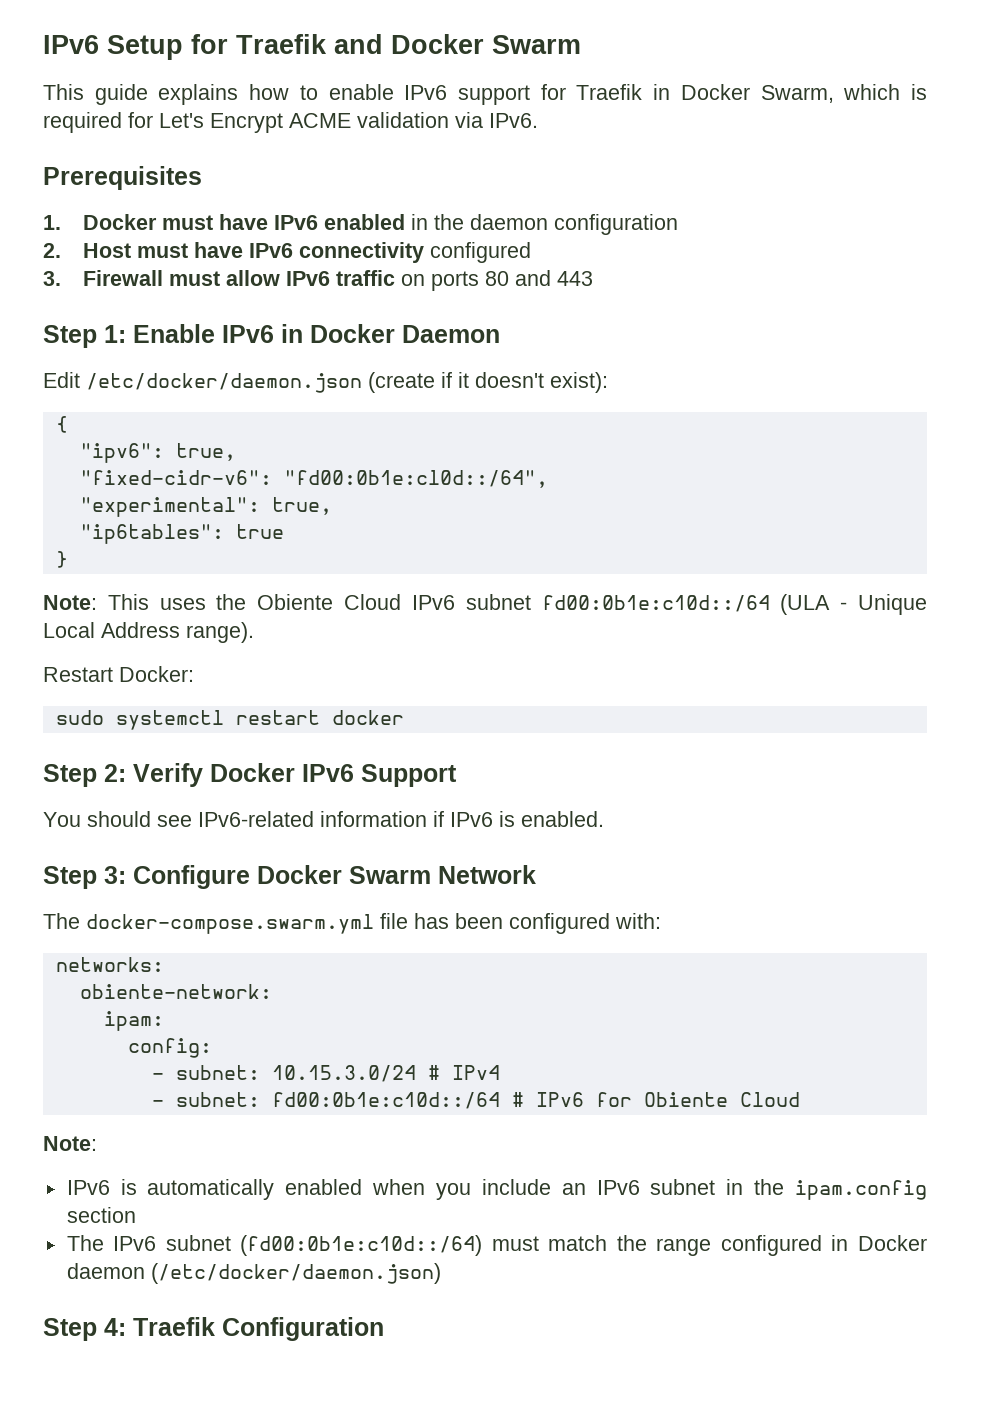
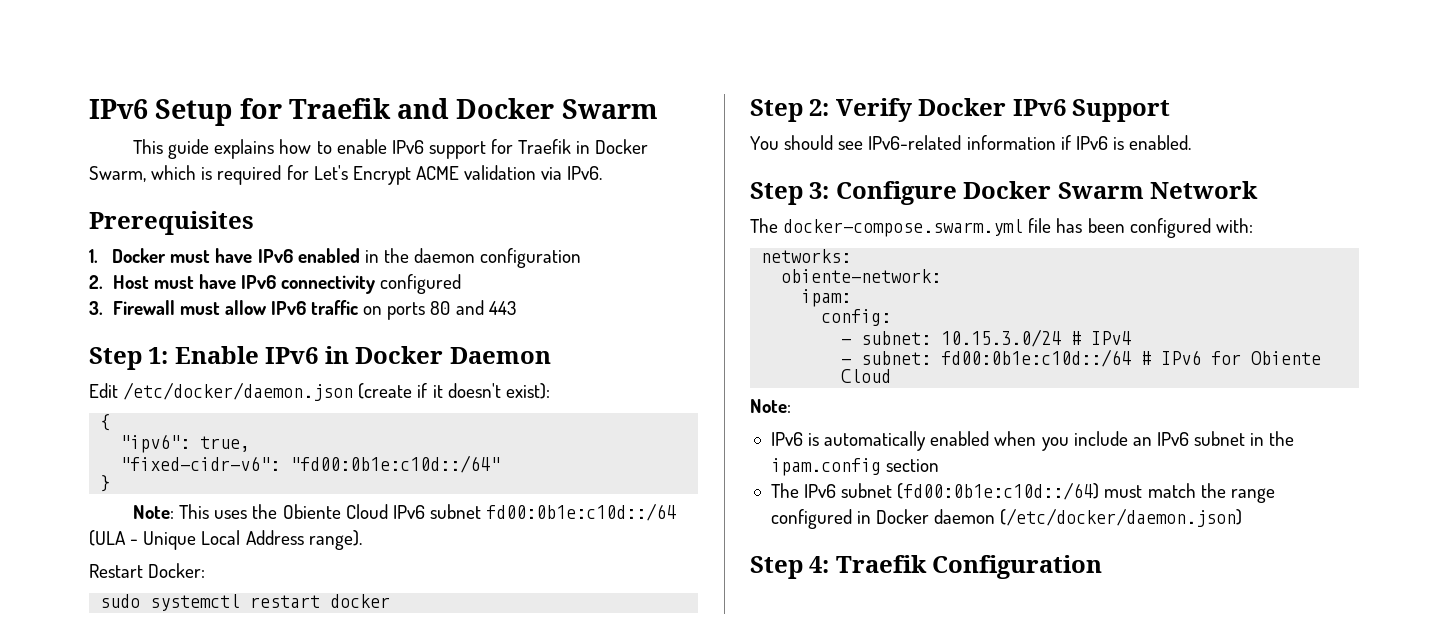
- "fixed-cidr-v6": "fd00:0b1e:cl0d::/64",
- "experimental": true,
- "ip6tables": true
+ "fixed-cidr-v6": "fd00:0b1e:c10d::/64"

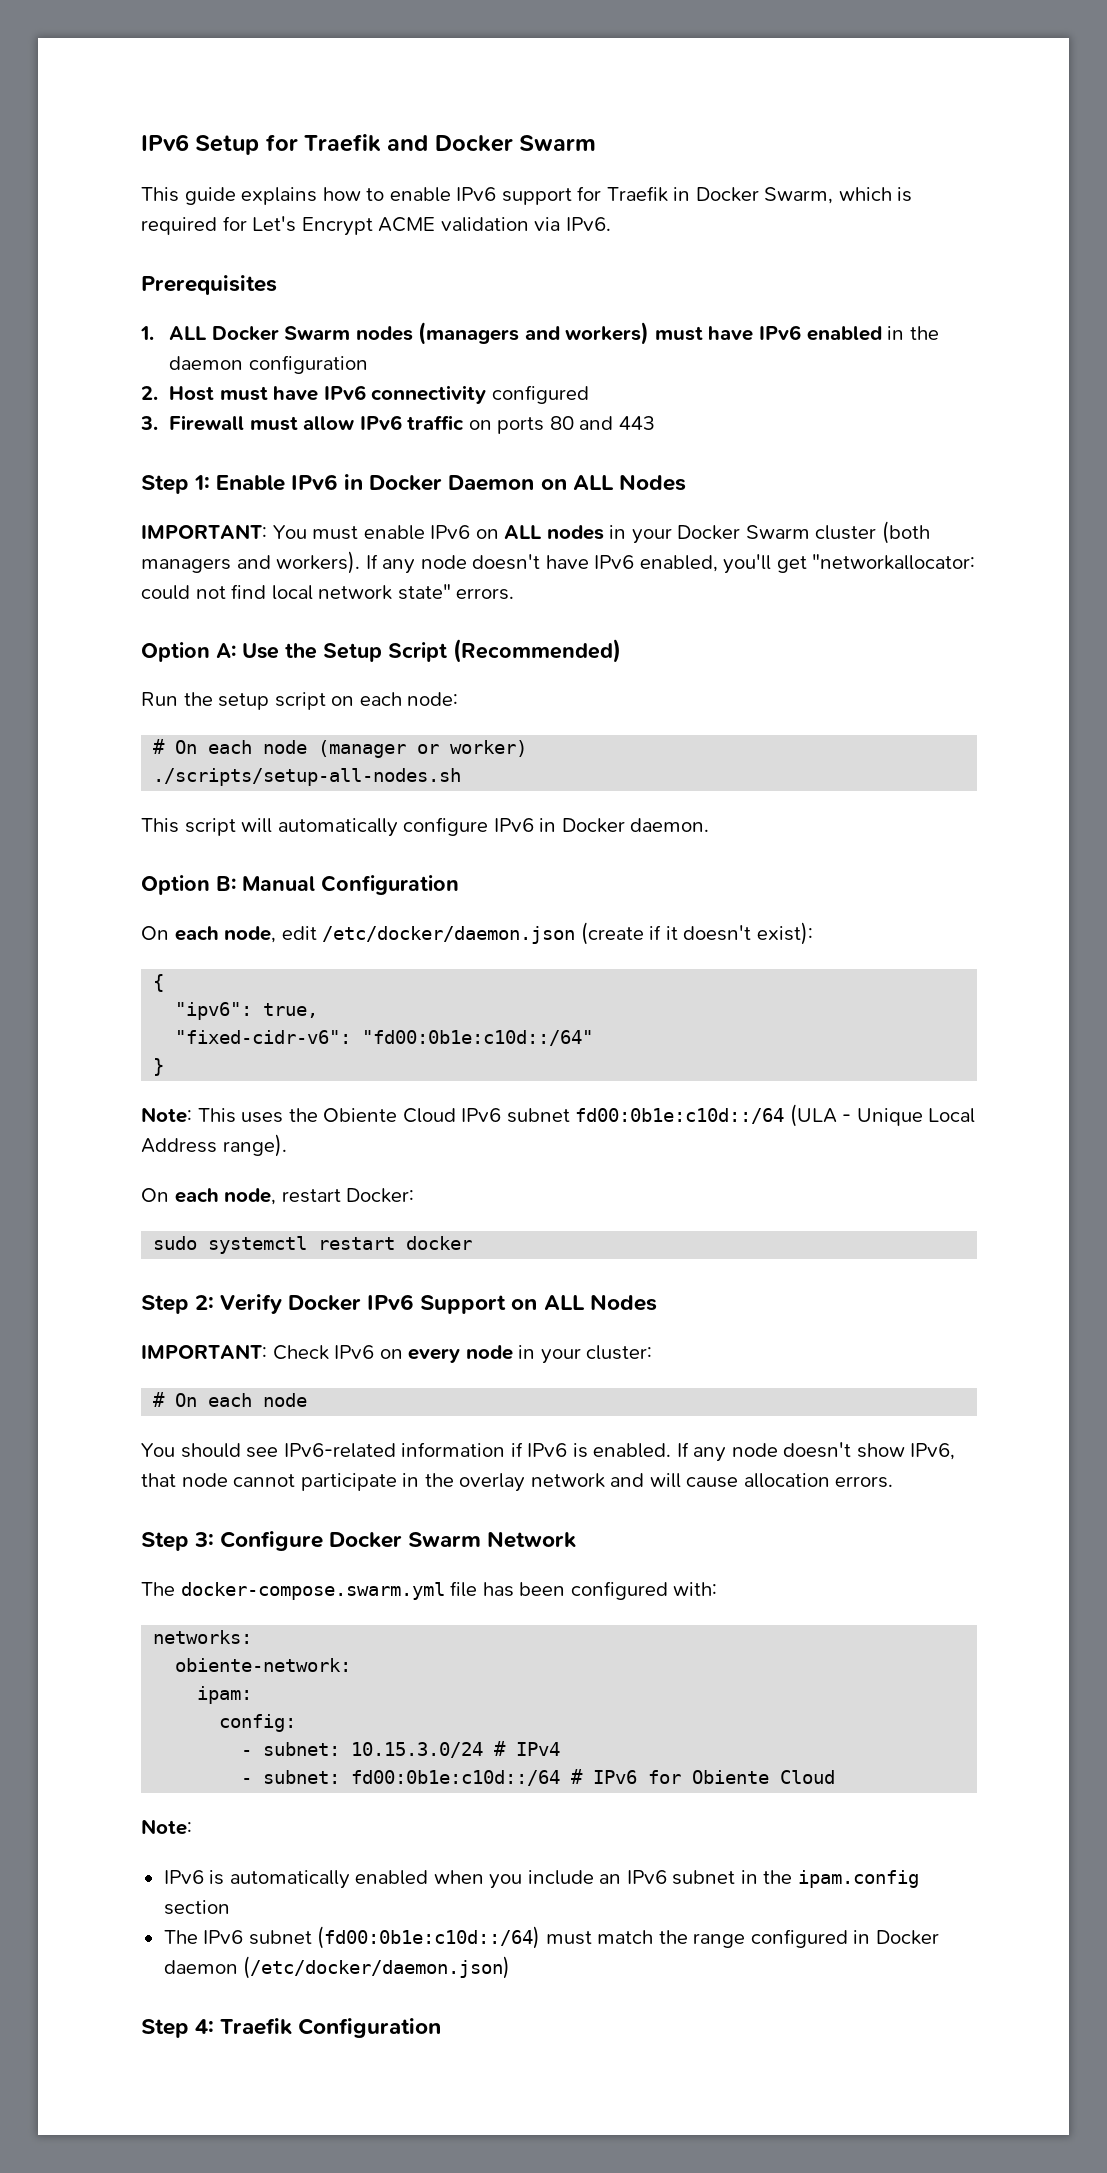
- 1. Docker must have IPv6 enabled in the daemon configuration
+ 1. ALL Docker Swarm nodes (managers and workers) must have IPv6 enabled in the daemon configuration
- Step 1: Enable IPv6 in Docker Daemon
- Edit /etc/docker/daemon.json (create if it doesn't exist):
+ Step 1: Enable IPv6 in Docker Daemon on ALL Nodes
+ IMPORTANT: You must enable IPv6 on ALL nodes in your Docker Swarm cluster (both managers and workers). If any node doesn't have IPv6 enabled, you'll get "networkallocator: could not find local network state" errors.
+ Option A: Use the Setup Script (Recommended)
+ Run the setup script on each node:
+ # On each node (manager or worker)
+ ./scripts/setup-all-nodes.sh
+ This script will automatically configure IPv6 in Docker daemon.
+ Option B: Manual Configuration
+ On each node, edit /etc/docker/daemon.json (create if it doesn't exist):
- Restart Docker:
+ On each node, restart Docker:
- Step 2: Verify Docker IPv6 Support
+ Step 2: Verify Docker IPv6 Support on ALL Nodes
+ IMPORTANT: Check IPv6 on every node in your cluster:
+ # On each node
+ If any node doesn't show IPv6, that node cannot participate in the overlay network and will cause allocation errors.

